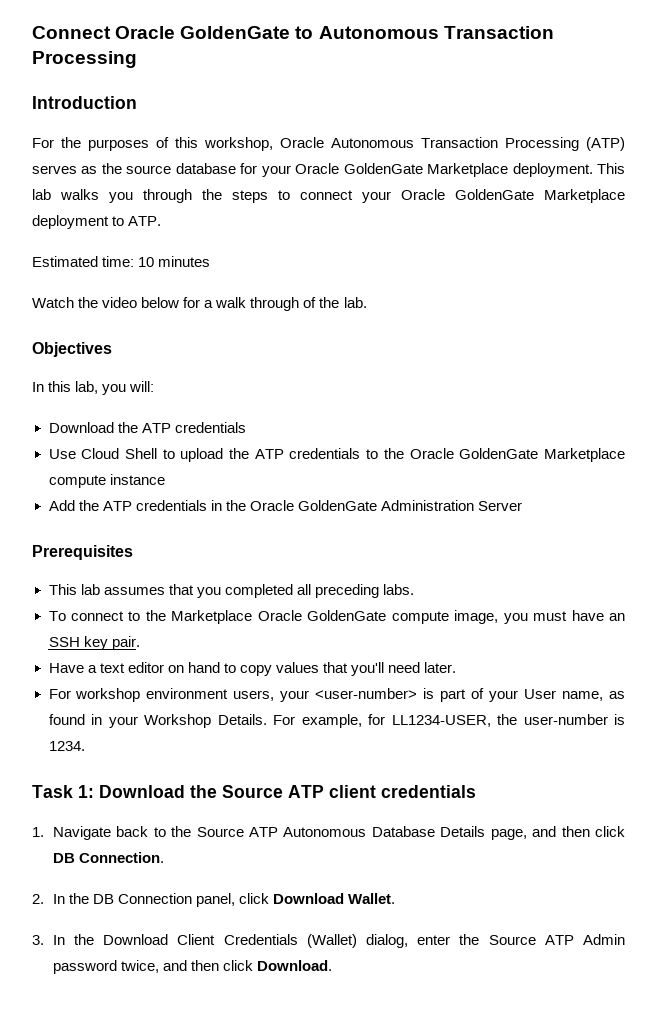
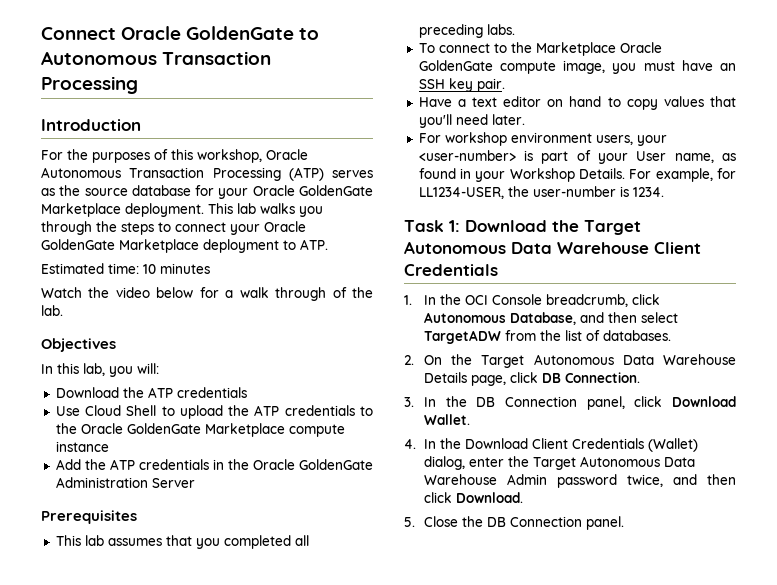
- Task 1: Download the Source ATP client credentials
- 1. Navigate back to the Source ATP Autonomous Database Details page, and then click DB Connection.
+ Task 1: Download the Target Autonomous Data Warehouse Client Credentials
+ 1. In the OCI Console breadcrumb, click Autonomous Database, and then select TargetADW from the list of databases.
+ 2. On the Target Autonomous Data Warehouse Details page, click DB Connection.
- 2. In the DB Connection panel, click Download Wallet.
+ 3. In the DB Connection panel, click Download Wallet.
- 3. In the Download Client Credentials (Wallet) dialog, enter the Source ATP Admin password twice, and then click Download.
+ 4. In the Download Client Credentials (Wallet) dialog, enter the Target Autonomous Data Warehouse Admin password twice, and then click Download.
+ 5. Close the DB Connection panel.

